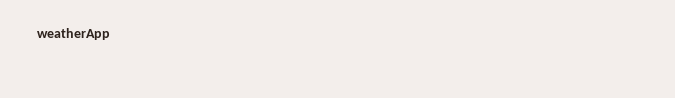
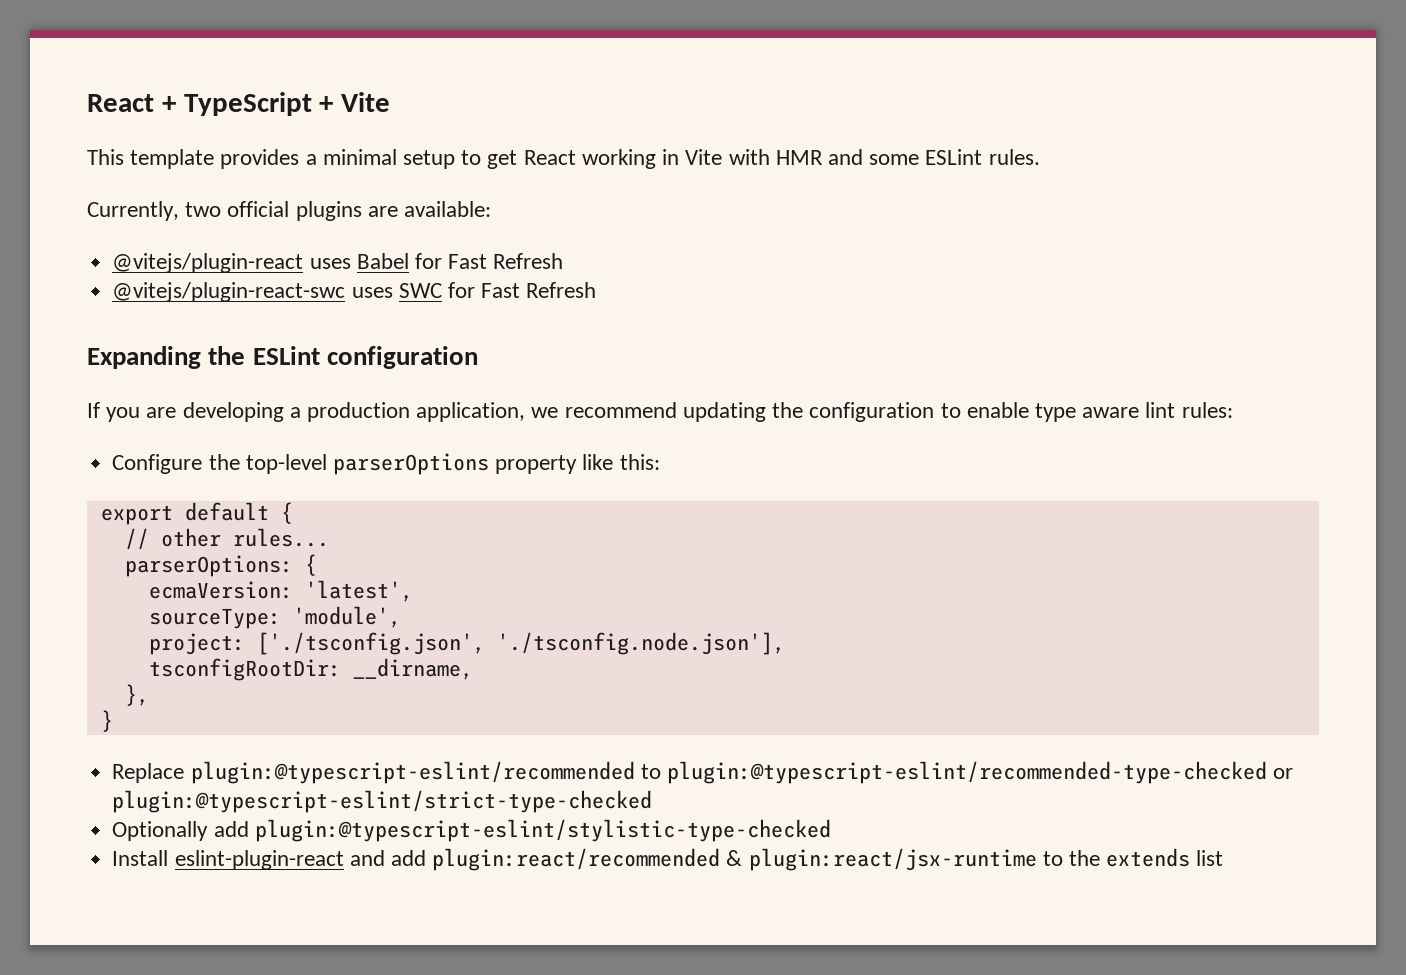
- weatherApp
+ React + TypeScript + Vite
+ This template provides a minimal setup to get React working in Vite with HMR and some ESLint rules.
+ Currently, two official plugins are available:
+ @vitejs/plugin-react uses Babel for Fast Refresh
+ @vitejs/plugin-react-swc uses SWC for Fast Refresh
+ Expanding the ESLint configuration
+ If you are developing a production application, we recommend updating the configuration to enable type aware lint rules:
+ Configure the top-level parserOptions property like this:
+ export default {
+ // other rules...
+ parserOptions: {
+ ecmaVersion: 'latest',
+ sourceType: 'module',
+ project: ['./tsconfig.json', './tsconfig.node.json'],
+ tsconfigRootDir: __dirname,
+ },
+ }
+ Replace plugin:@typescript-eslint/recommended to plugin:@typescript-eslint/recommended-type-checked or plugin:@typescript-eslint/strict-type-checked
+ Optionally add plugin:@typescript-eslint/stylistic-type-checked
+ Install eslint-plugin-react and add plugin:react/recommended & plugin:react/jsx-runtime to the extends list

